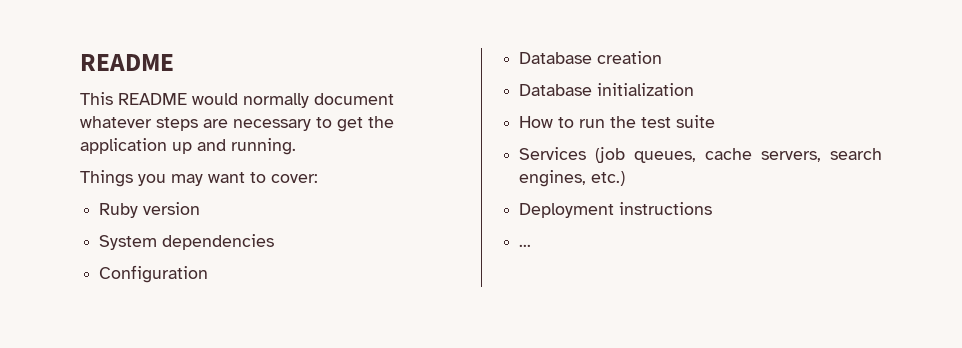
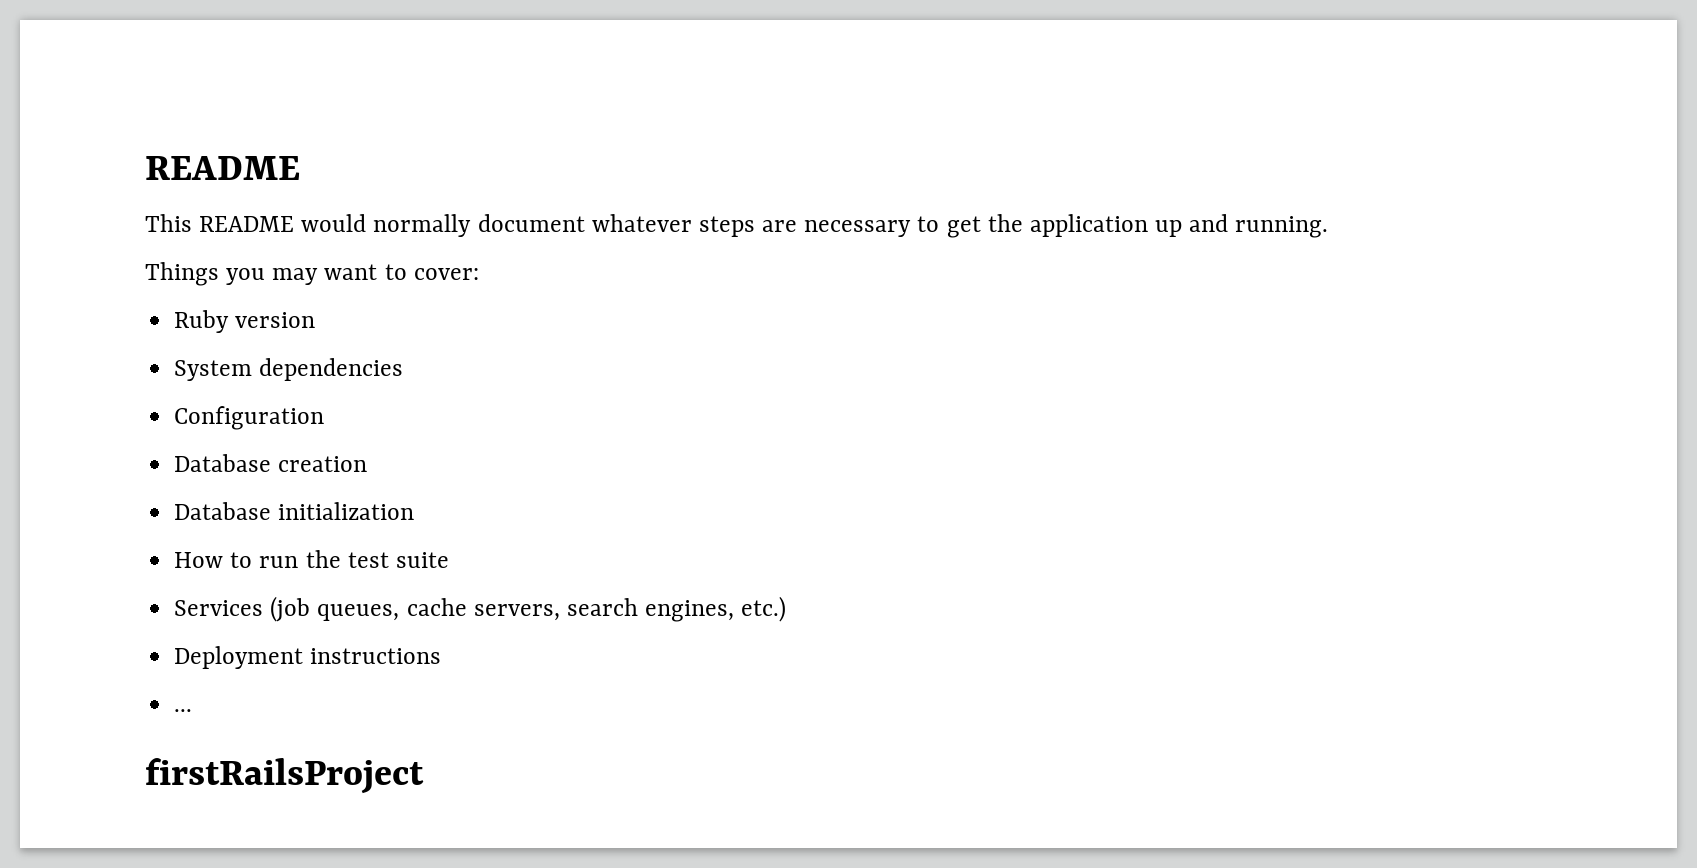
+ firstRailsProject

